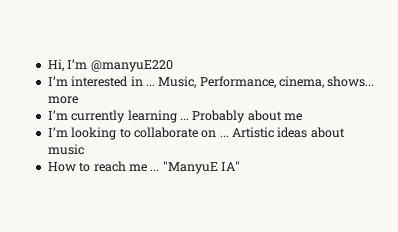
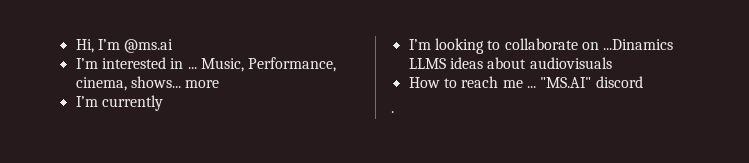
- Hi, I’m @manyuE220
+ Hi, I’m @ms.ai
- I’m currently learning ... Probably about me
+ I’m currently
- I’m looking to collaborate on ... Artistic ideas about music
+ I’m looking to collaborate on ...Dinamics LLMS ideas about audiovisuals
- "ManyuE IA"
+ "MS.AI" discord
+ .

